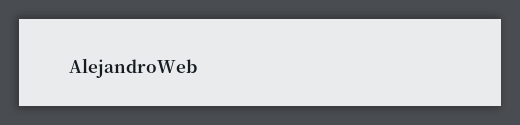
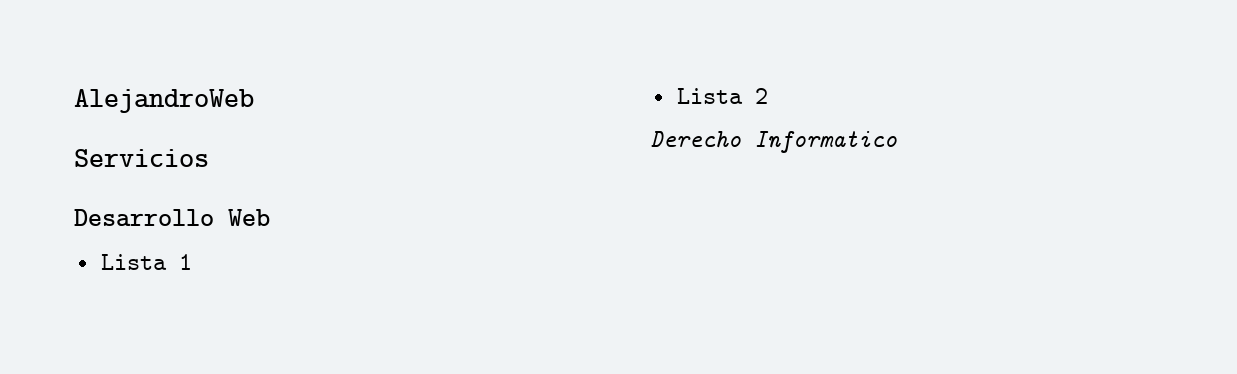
+ Servicios
+ Desarrollo Web
+ Lista 1
+ Lista 2
+ Derecho Informatico

